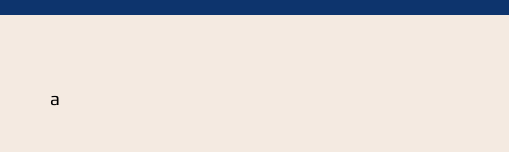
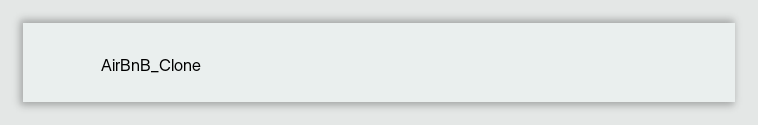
- a
+ AirBnB_Clone

